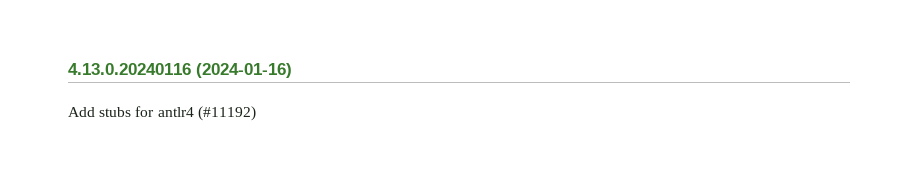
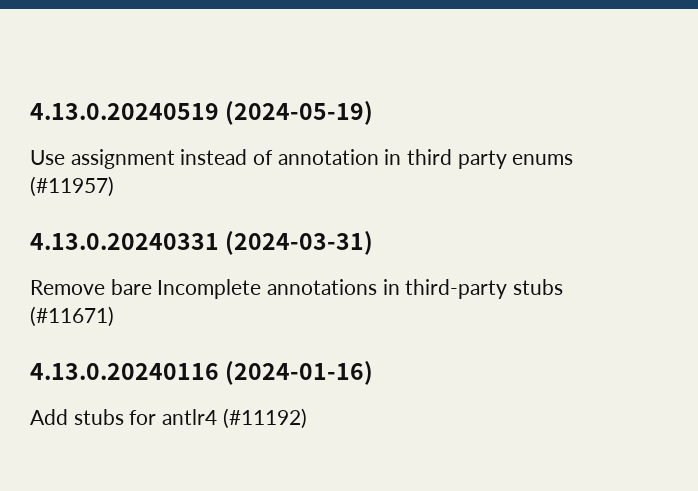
+ 4.13.0.20240519 (2024-05-19)
+ Use assignment instead of annotation in third party enums (#11957)
+ 4.13.0.20240331 (2024-03-31)
+ Remove bare Incomplete annotations in third-party stubs (#11671)

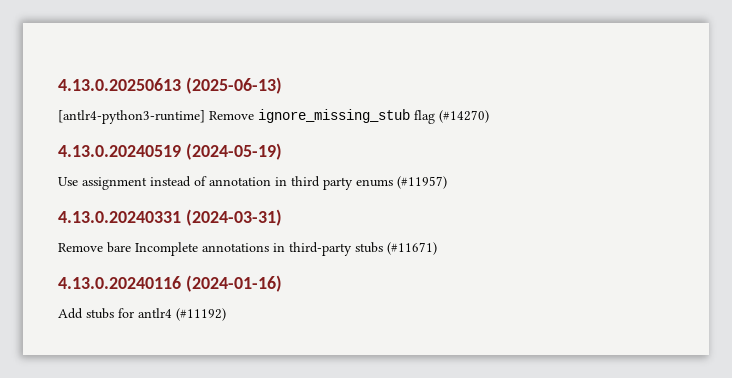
+ 4.13.0.20250613 (2025-06-13)
+ [antlr4-python3-runtime] Remove ignore_missing_stub flag (#14270)

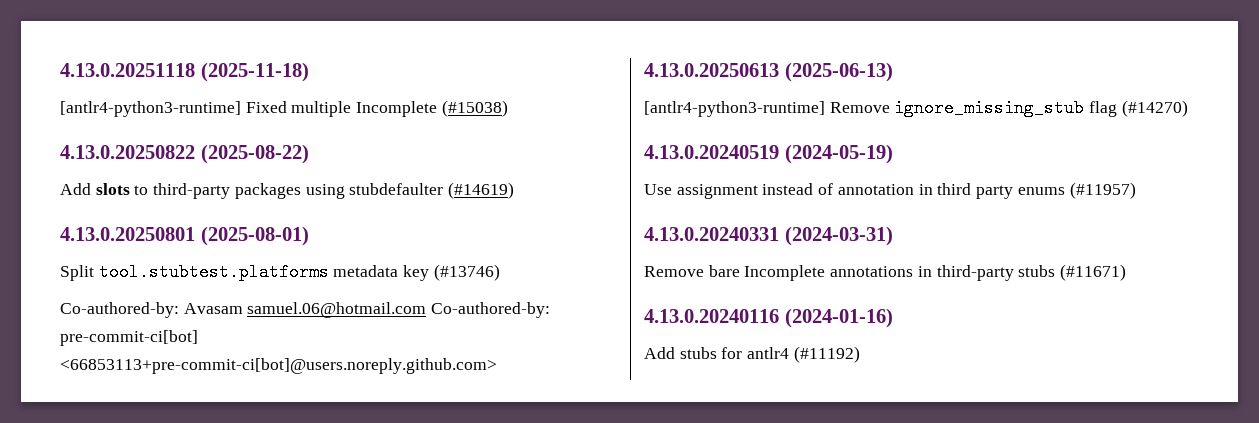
+ 4.13.0.20251118 (2025-11-18)
+ [antlr4-python3-runtime] Fixed multiple Incomplete (#15038)
+ 4.13.0.20250822 (2025-08-22)
+ Add slots to third-party packages using stubdefaulter (#14619)
+ 4.13.0.20250801 (2025-08-01)
+ Split tool.stubtest.platforms metadata key (#13746)
+ Co-authored-by: Avasam samuel.06@hotmail.com Co-authored-by: pre-commit-ci[bot] <66853113+pre-commit-ci[bot]@users.noreply.github.com>

